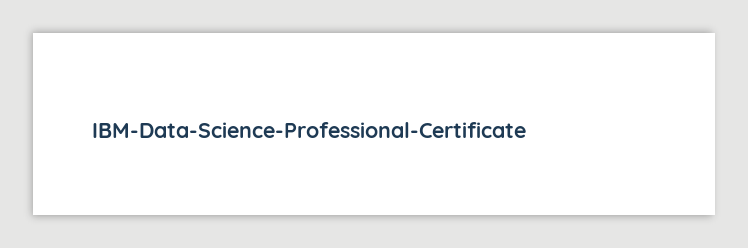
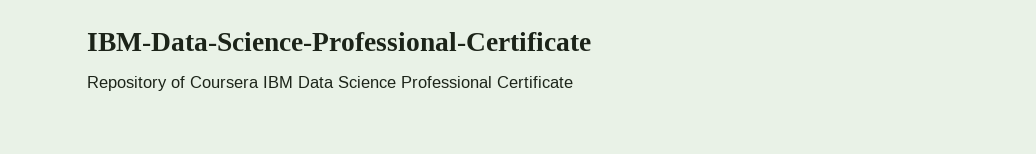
+ Repository of Coursera IBM Data Science Professional Certificate

